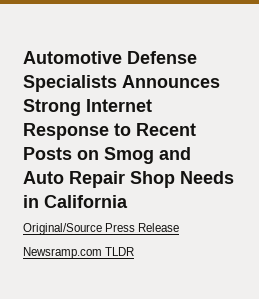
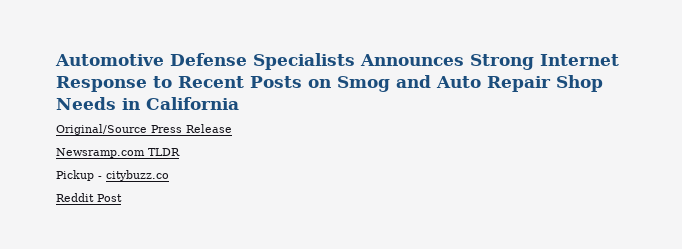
+ Pickup - citybuzz.co
+ Reddit Post

